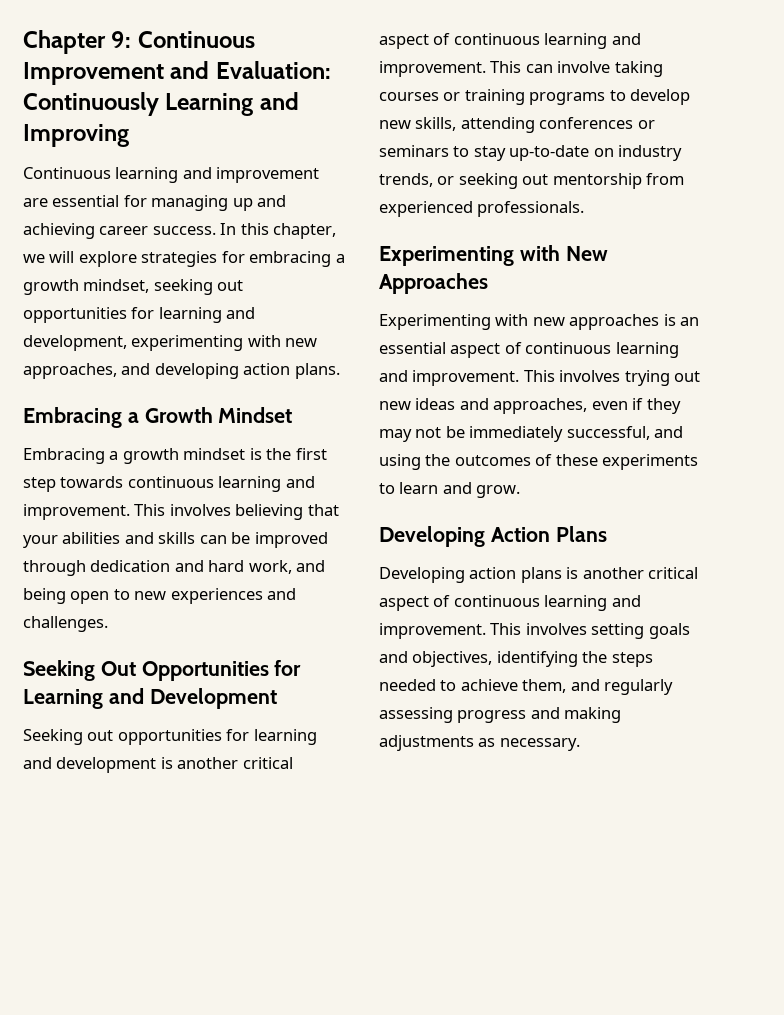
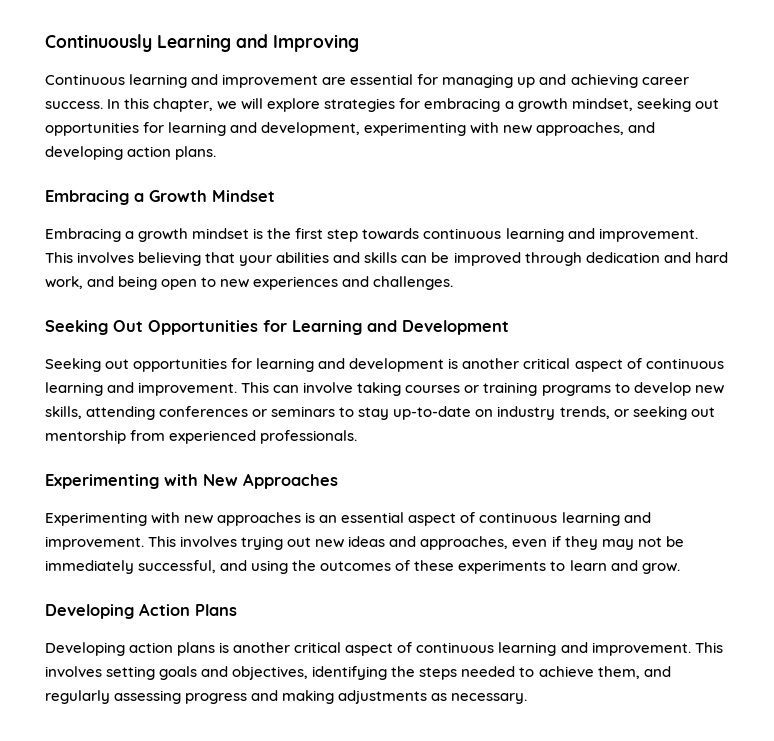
- Chapter 9: Continuous Improvement and Evaluation: Continuously Learning and Improving
+ Continuously Learning and Improving

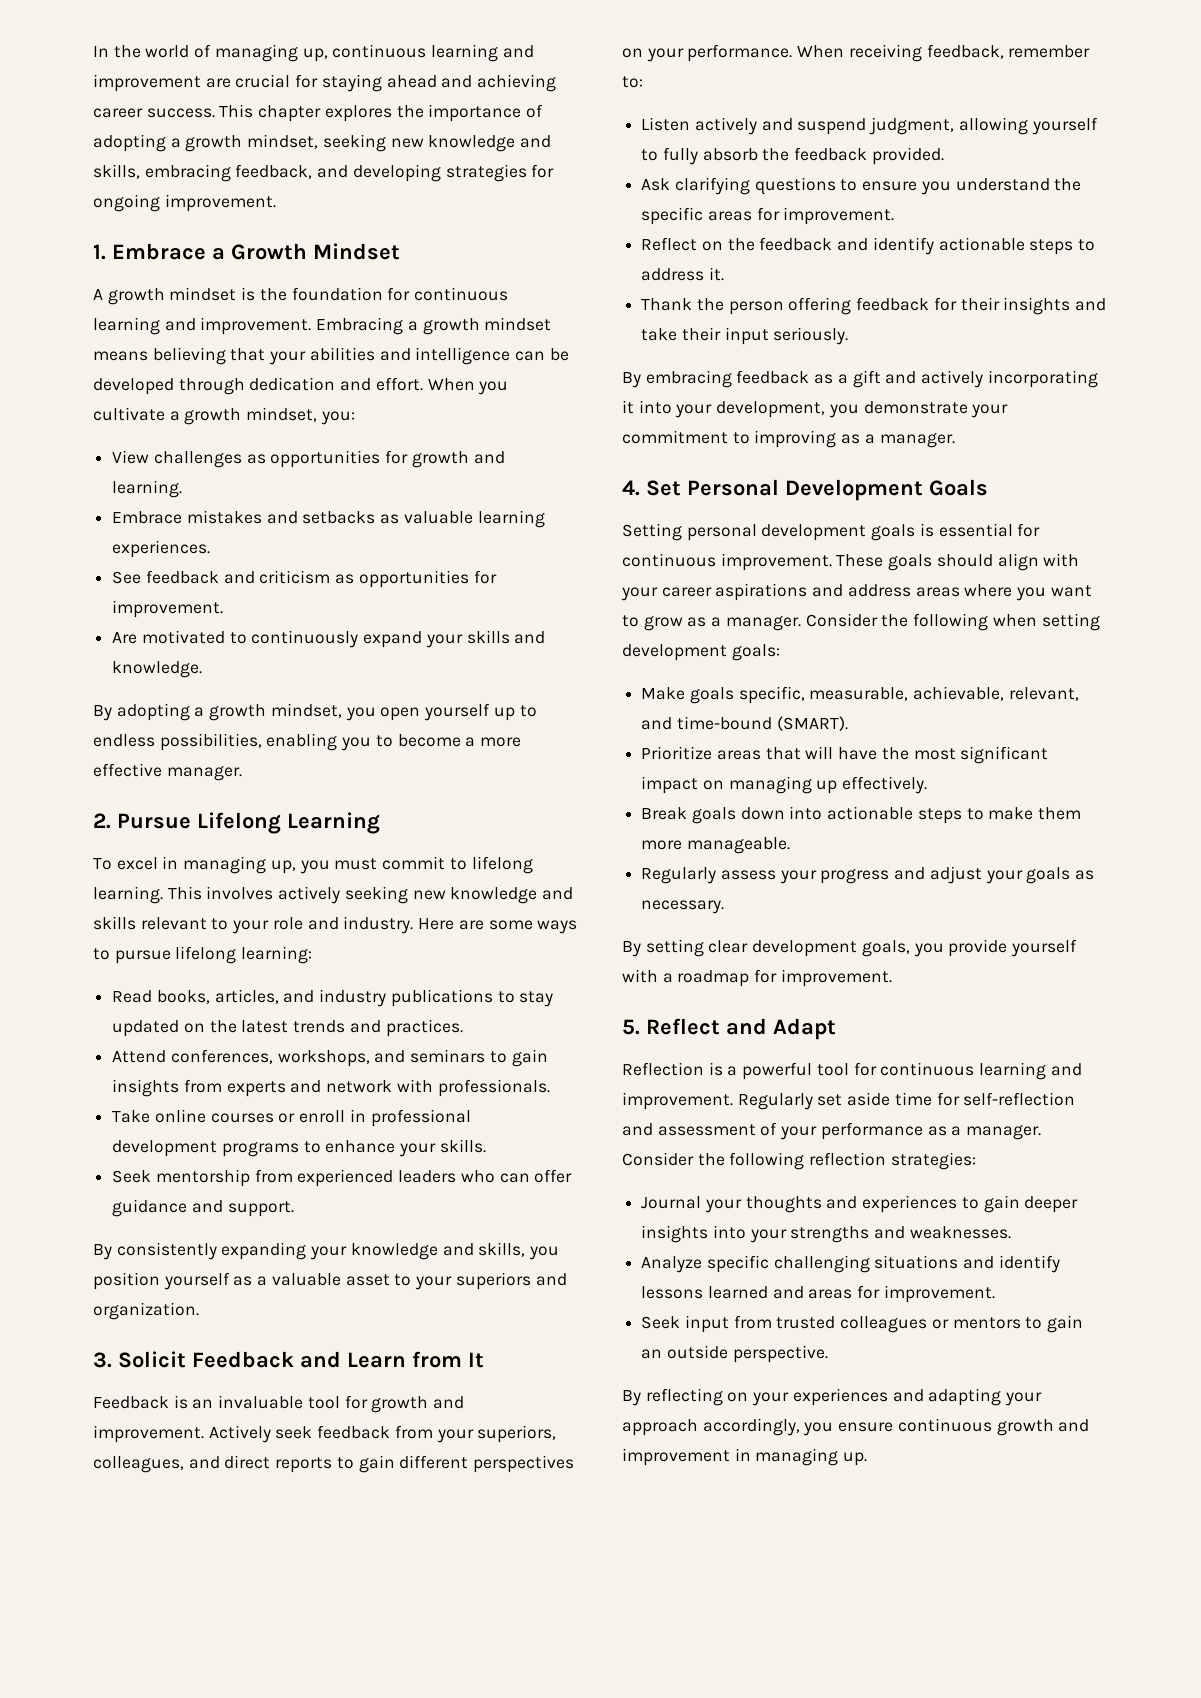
- Continuously Learning and Improving
- Continuous learning and improvement are essential for managing up and achieving career success. In this chapter, we will explore strategies for embracing a growth mindset, seeking out opportunities for learning and development, experimenting with new approaches, and developing action plans.
- Embracing a Growth Mindset
- Embracing a growth mindset is the first step towards continuous learning and improvement. This involves believing that your abilities and skills can be improved through dedication and hard work, and being open to new experiences and challenges.
- Seeking Out Opportunities for Learning and Development
- Seeking out opportunities for learning and development is another critical aspect of continuous learning and improvement. This can involve taking courses or training programs to develop new skills, attending conferences or seminars to stay up-to-date on industry trends, or seeking out mentorship from experienced professionals.
- Experimenting with New Approaches
- Experimenting with new approaches is an essential aspect of continuous learning and improvement. This involves trying out new ideas and approaches, even if they may not be immediately successful, and using the outcomes of these experiments to learn and grow.
- Developing Action Plans
- Developing action plans is another critical aspect of continuous learning and improvement. This involves setting goals and objectives, identifying the steps needed to achieve them, and regularly assessing progress and making adjustments as necessary.
+ In the world of managing up, continuous learning and improvement are crucial for staying ahead and achieving career success. This chapter explores the importance of adopting a growth mindset, seeking new knowledge and skills, embracing feedback, and developing strategies for ongoing improvement.
+ 1. Embrace a Growth Mindset
+ A growth mindset is the foundation for continuous learning and improvement. Embracing a growth mindset means believing that your abilities and intelligence can be developed through dedication and effort. When you cultivate a growth mindset, you:
+ View challenges as opportunities for growth and learning.
+ Embrace mistakes and setbacks as valuable learning experiences.
+ See feedback and criticism as opportunities for improvement.
+ Are motivated to continuously expand your skills and knowledge.
+ By adopting a growth mindset, you open yourself up to endless possibilities, enabling you to become a more effective manager.
+ 2. Pursue Lifelong Learning
+ To excel in managing up, you must commit to lifelong learning. This involves actively seeking new knowledge and skills relevant to your role and industry. Here are some ways to pursue lifelong learning:
+ Read books, articles, and industry publications to stay updated on the latest trends and practices.
+ Attend conferences, workshops, and seminars to gain insights from experts and network with professionals.
+ Take online courses or enroll in professional development programs to enhance your skills.
+ Seek mentorship from experienced leaders who can offer guidance and support.
+ By consistently expanding your knowledge and skills, you position yourself as a valuable asset to your superiors and organization.
+ 3. Solicit Feedback and Learn from It
+ Feedback is an invaluable tool for growth and improvement. Actively seek feedback from your superiors, colleagues, and direct reports to gain different perspectives on your performance. When receiving feedback, remember to:
+ Listen actively and suspend judgment, allowing yourself to fully absorb the feedback provided.
+ Ask clarifying questions to ensure you understand the specific areas for improvement.
+ Reflect on the feedback and identify actionable steps to address it.
+ Thank the person offering feedback for their insights and take their input seriously.
+ By embracing feedback as a gift and actively incorporating it into your development, you demonstrate your commitment to improving as a manager.
+ 4. Set Personal Development Goals
+ Setting personal development goals is essential for continuous improvement. These goals should align with your career aspirations and address areas where you want to grow as a manager. Consider the following when setting development goals:
+ Make goals specific, measurable, achievable, relevant, and time-bound (SMART).
+ Prioritize areas that will have the most significant impact on managing up effectively.
+ Break goals down into actionable steps to make them more manageable.
+ Regularly assess your progress and adjust your goals as necessary.
+ By setting clear development goals, you provide yourself with a roadmap for improvement.
+ 5. Reflect and Adapt
+ Reflection is a powerful tool for continuous learning and improvement. Regularly set aside time for self-reflection and assessment of your performance as a manager. Consider the following reflection strategies:
+ Journal your thoughts and experiences to gain deeper insights into your strengths and weaknesses.
+ Analyze specific challenging situations and identify lessons learned and areas for improvement.
+ Seek input from trusted colleagues or mentors to gain an outside perspective.
+ By reflecting on your experiences and adapting your approach accordingly, you ensure continuous growth and improvement in managing up.

